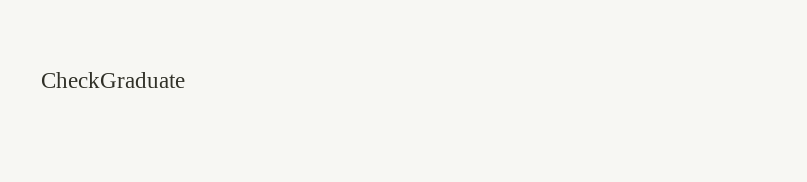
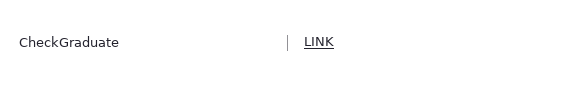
+ LINK

